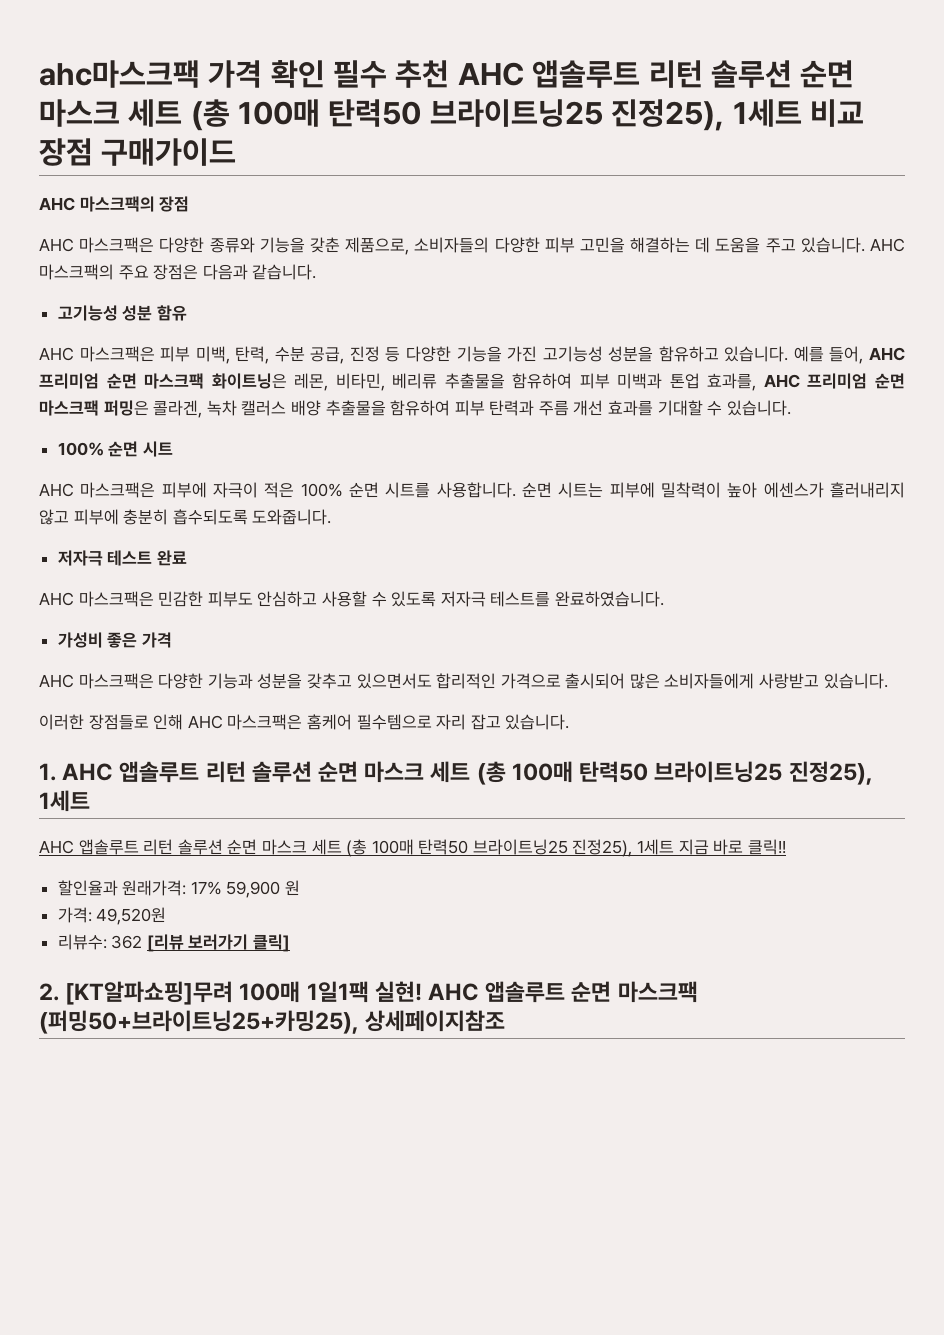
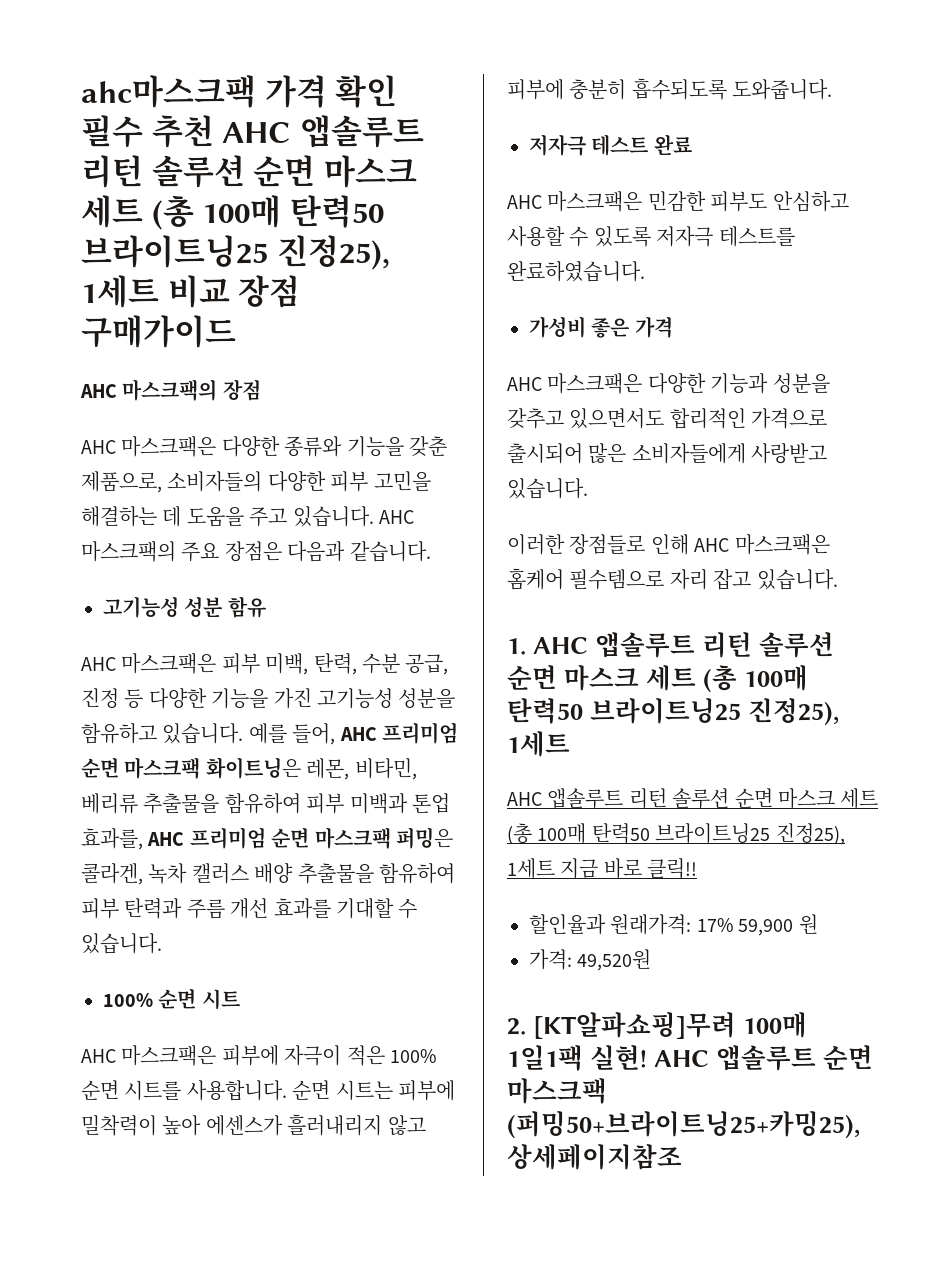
- 리뷰수: 362 [리뷰 보러가기 클릭]

